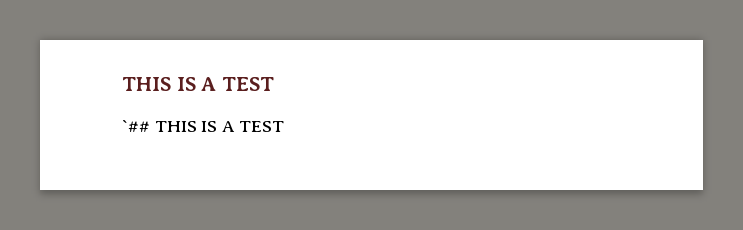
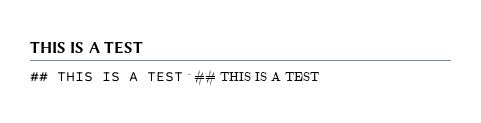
- `## THIS IS A TEST
+ ## THIS IS A TEST `## THIS IS A TEST

